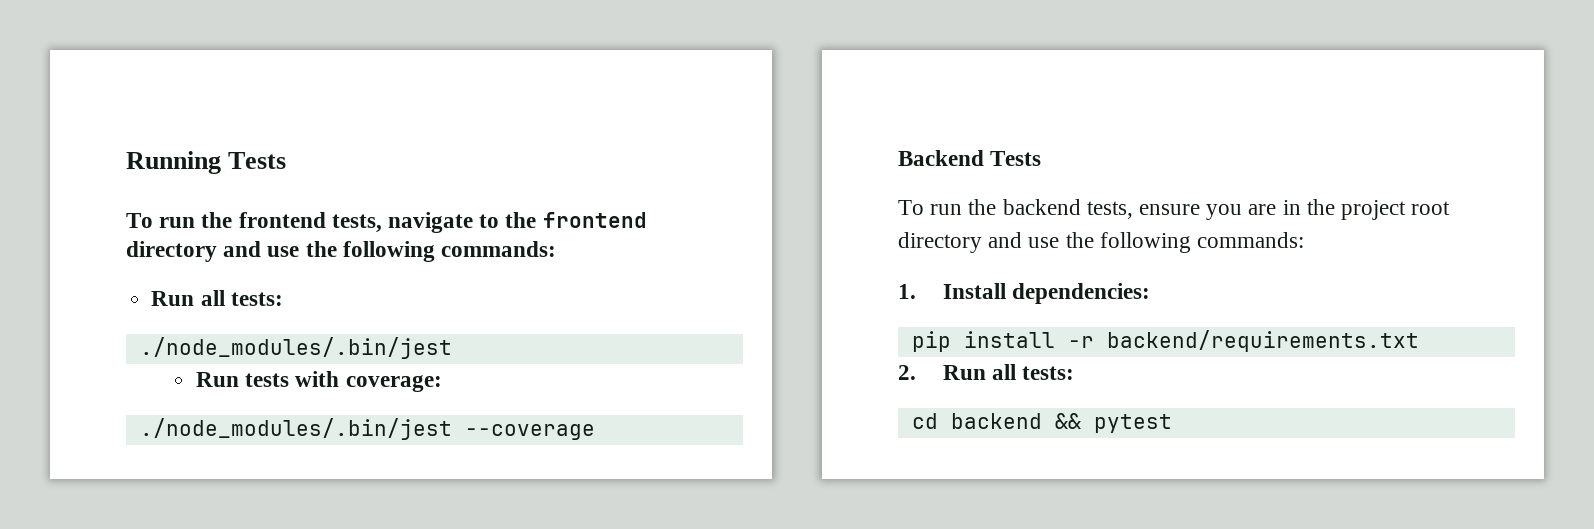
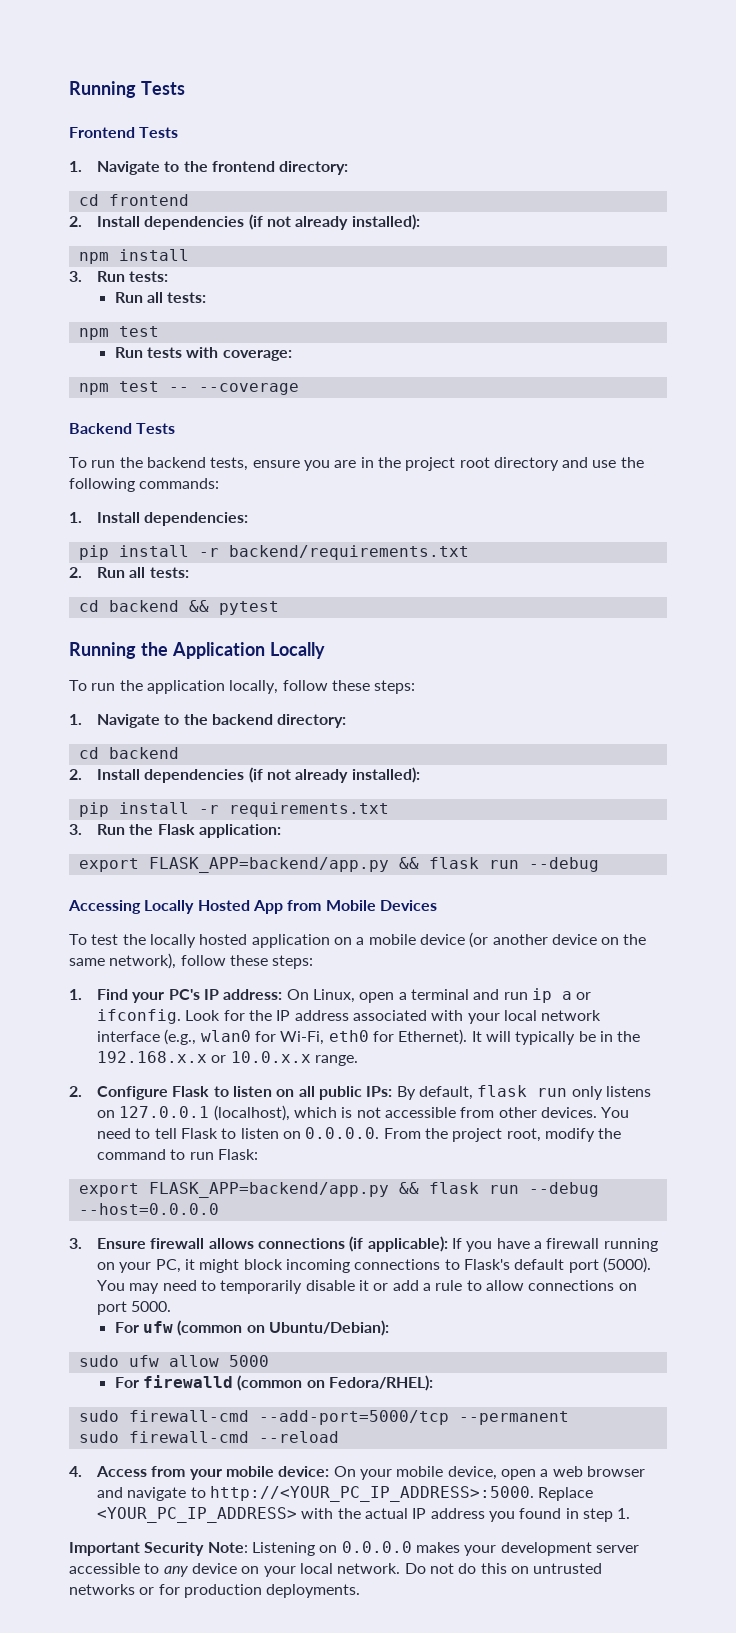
- To run the frontend tests, navigate to the frontend directory and use the following commands:
+ Frontend Tests
+ 1. Navigate to the frontend directory:
+ cd frontend
+ 2. Install dependencies (if not already installed):
+ npm install
+ 3. Run tests:
  Run all tests:
- ./node_modules/.bin/jest
+ npm test
- ./node_modules/.bin/jest --coverage
+ npm test -- --coverage
+ Running the Application Locally
+ To run the application locally, follow these steps:
+ 1. Navigate to the backend directory:
+ cd backend
+ 2. Install dependencies (if not already installed):
+ pip install -r requirements.txt
+ 3. Run the Flask application:
+ export FLASK_APP=backend/app.py && flask run --debug
+ Accessing Locally Hosted App from Mobile Devices
+ To test the locally hosted application on a mobile device (or another device on the same network), follow these steps:
+ 1. Find your PC's IP address: On Linux, open a terminal and run ip a or ifconfig. Look for the IP address associated with your local network interface (e.g., wlan0 for Wi-Fi, eth0 for Ethernet). It will typically be in the 192.168.x.x or 10.0.x.x range.
+ 2. Configure Flask to listen on all public IPs: By default, flask run only listens on 127.0.0.1 (localhost), which is not accessible from other devices. You need to tell Flask to listen on 0.0.0.0. From the project root, modify the command to run Flask:
+ export FLASK_APP=backend/app.py && flask run --debug --host=0.0.0.0
+ 3. Ensure firewall allows connections (if applicable): If you have a firewall running on your PC, it might block incoming connections to Flask's default port (5000). You may need to temporarily disable it or add a rule to allow connections on port 5000.
+ For ufw (common on Ubuntu/Debian):
+ sudo ufw allow 5000
+ For firewalld (common on Fedora/RHEL):
+ sudo firewall-cmd --add-port=5000/tcp --permanent
+ sudo firewall-cmd --reload
+ 4. Access from your mobile device: On your mobile device, open a web browser and navigate to http://<YOUR_PC_IP_ADDRESS>:5000. Replace <YOUR_PC_IP_ADDRESS> with the actual IP address you found in step 1.
+ Important Security Note: Listening on 0.0.0.0 makes your development server accessible to any device on your local network. Do not do this on untrusted networks or for production deployments.

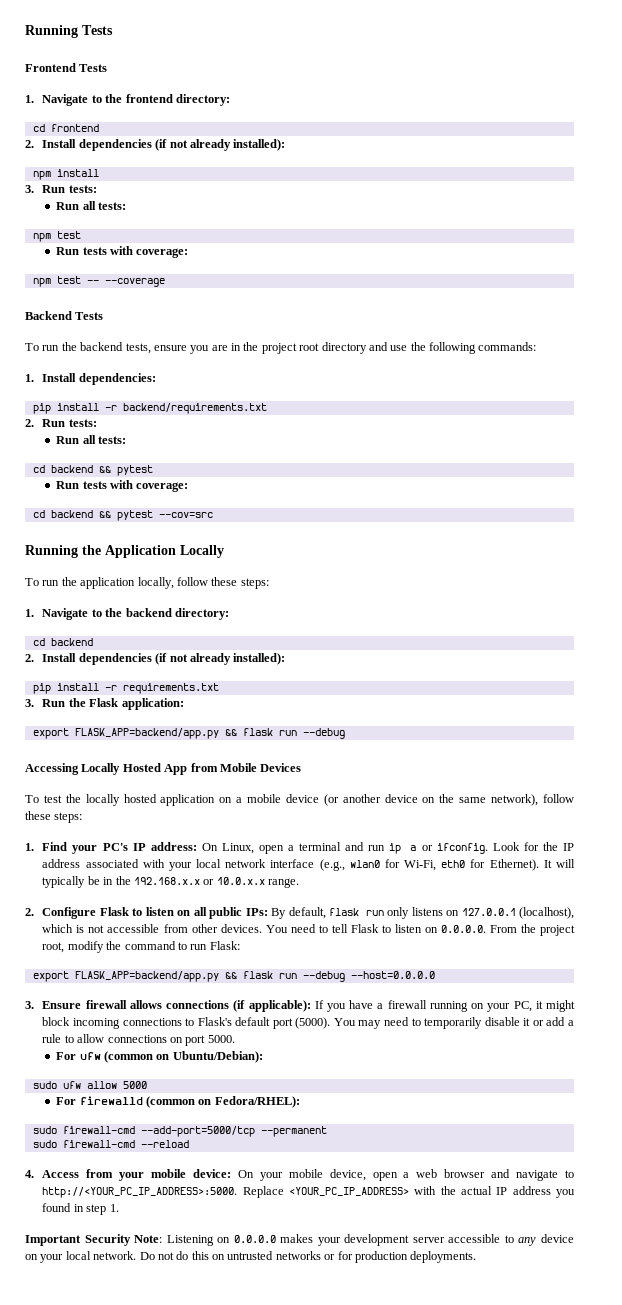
- 2. Run all tests:
+ 2. Run tests:
+ Run all tests:
  cd backend && pytest
+ Run tests with coverage:
+ cd backend && pytest --cov=src

